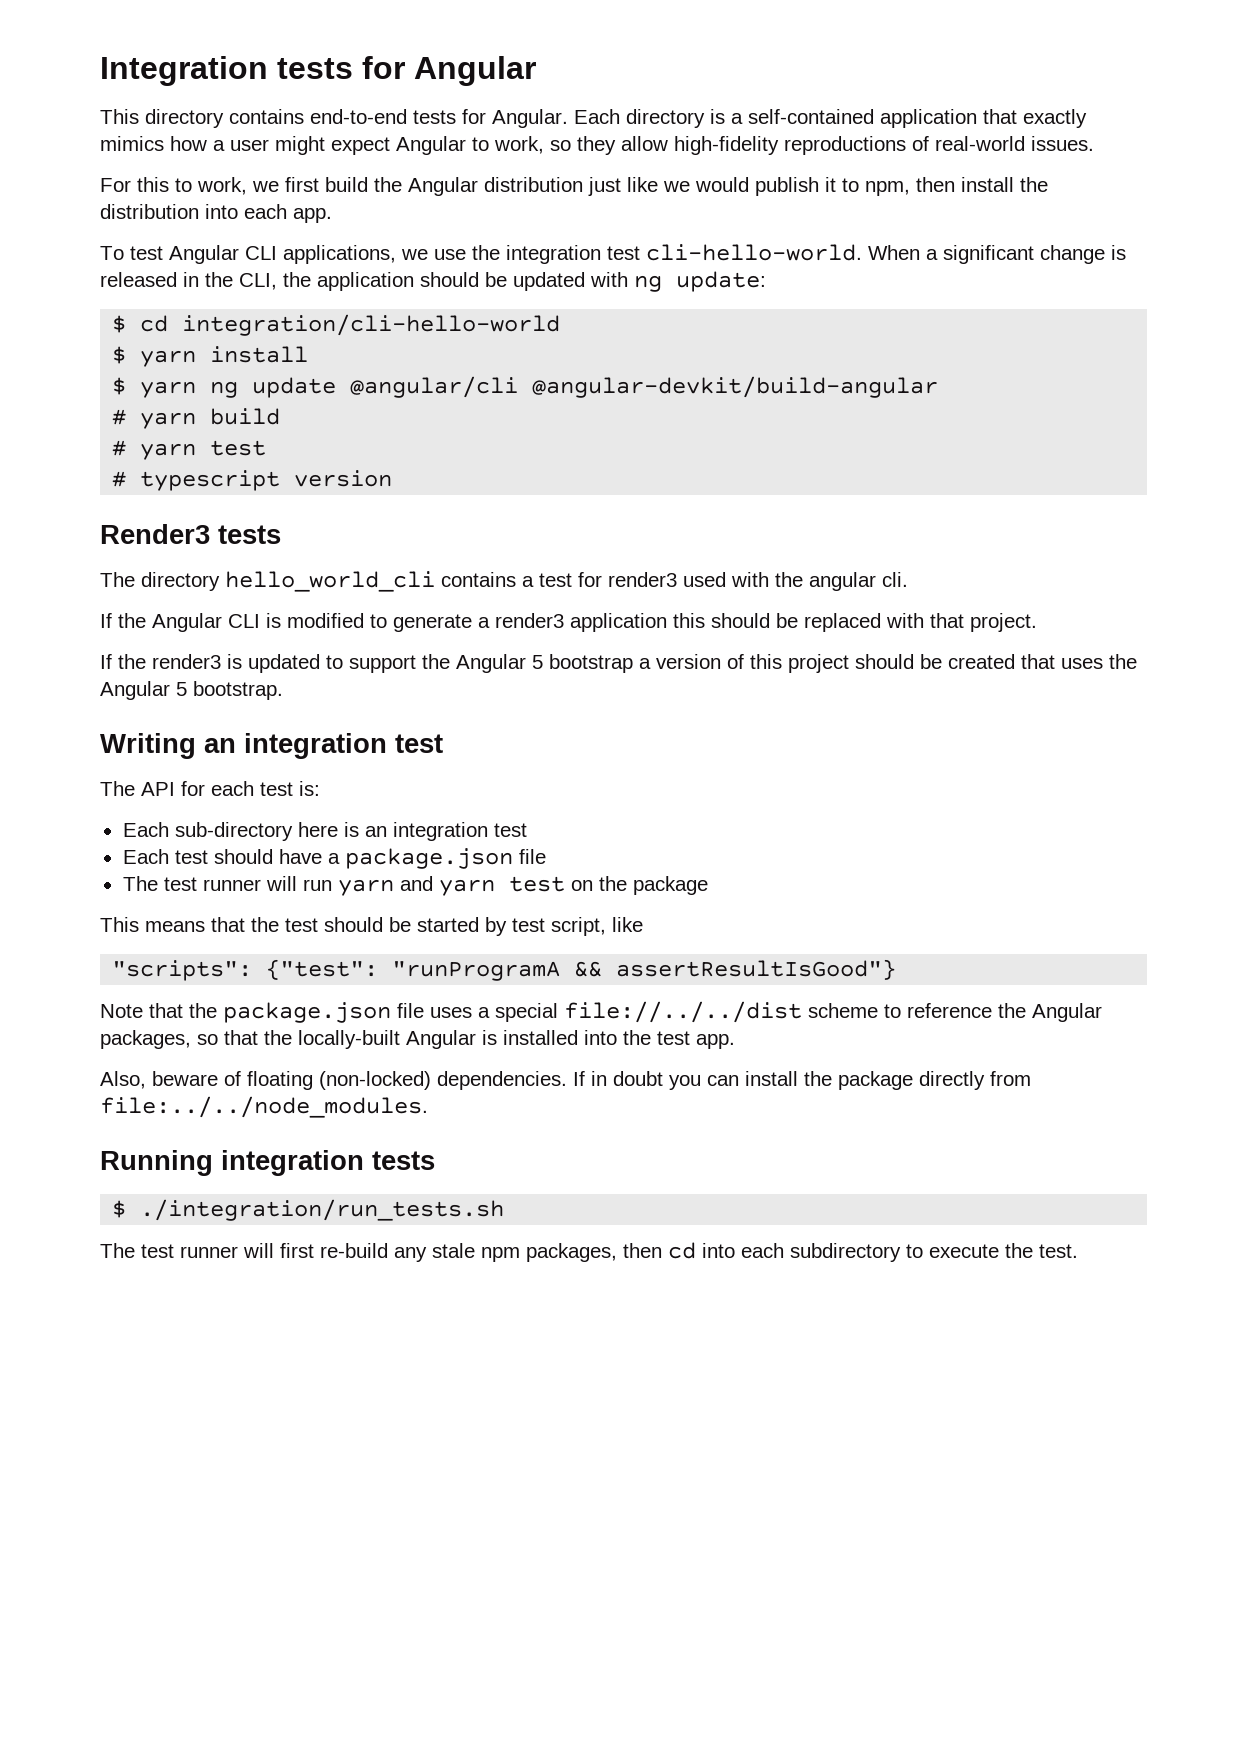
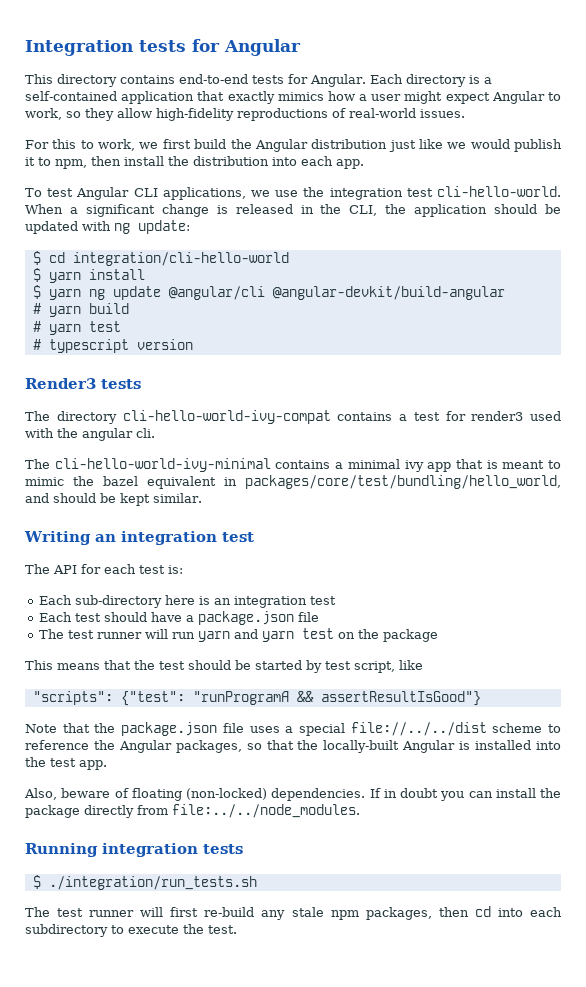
- The directory hello_world_cli contains a test for render3 used with the angular cli.
+ The directory cli-hello-world-ivy-compat contains a test for render3 used with the angular cli.
- If the Angular CLI is modified to generate a render3 application this should be replaced with that project.
- If the render3 is updated to support the Angular 5 bootstrap a version of this project should be created that uses the Angular 5 bootstrap.
+ The cli-hello-world-ivy-minimal contains a minimal ivy app that is meant to mimic the bazel equivalent in packages/core/test/bundling/hello_world, and should be kept similar.

